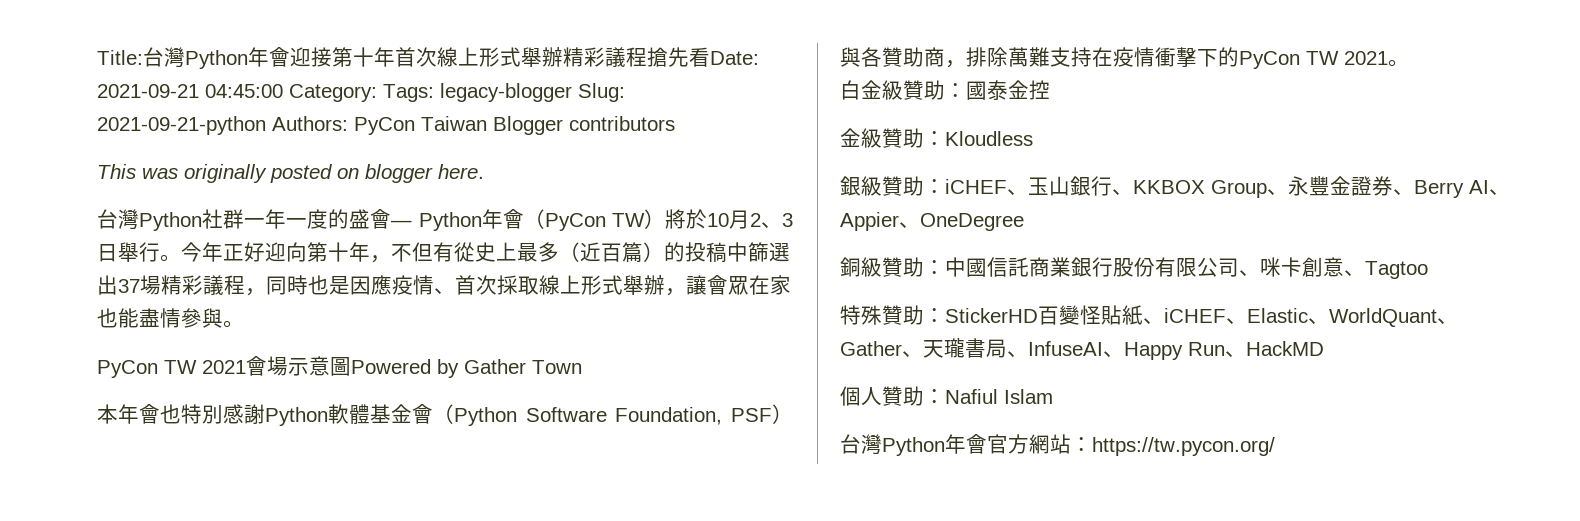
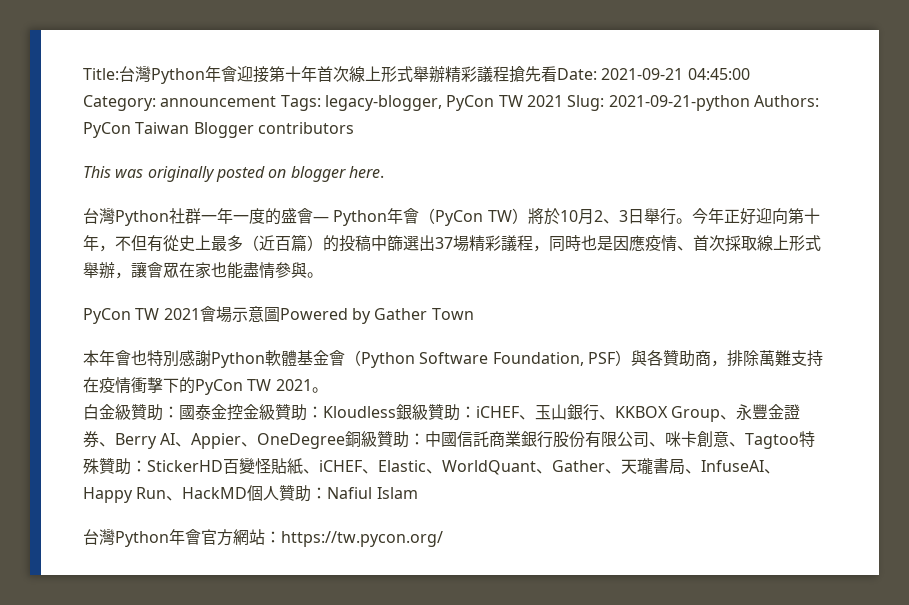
- Title:台灣Python年會迎接第十年首次線上形式舉辦精彩議程搶先看Date: 2021-09-21 04:45:00 Category: Tags: legacy-blogger Slug: 2021-09-21-python Authors: PyCon Taiwan Blogger contributors
+ Title:台灣Python年會迎接第十年首次線上形式舉辦精彩議程搶先看Date: 2021-09-21 04:45:00 Category: announcement Tags: legacy-blogger, PyCon TW 2021 Slug: 2021-09-21-python Authors: PyCon Taiwan Blogger contributors
- 國泰金控
- 金級贊助：
+ 國泰金控金級贊助：
- Kloudless
- 銀級贊助：
+ Kloudless銀級贊助：
- iCHEF、玉山銀行、KKBOX Group、永豐金證券、Berry AI、Appier、OneDegree
- 銅級贊助：
+ iCHEF、玉山銀行、KKBOX Group、永豐金證券、Berry AI、Appier、OneDegree銅級贊助：
- 中國信託商業銀行股份有限公司、咪卡創意、Tagtoo
- 特殊贊助：
+ 中國信託商業銀行股份有限公司、咪卡創意、Tagtoo特殊贊助：
- StickerHD百變怪貼紙、iCHEF、Elastic、WorldQuant、Gather、天瓏書局、InfuseAI、Happy Run、HackMD
- 個人贊助：
+ StickerHD百變怪貼紙、iCHEF、Elastic、WorldQuant、Gather、天瓏書局、InfuseAI、Happy Run、HackMD個人贊助：

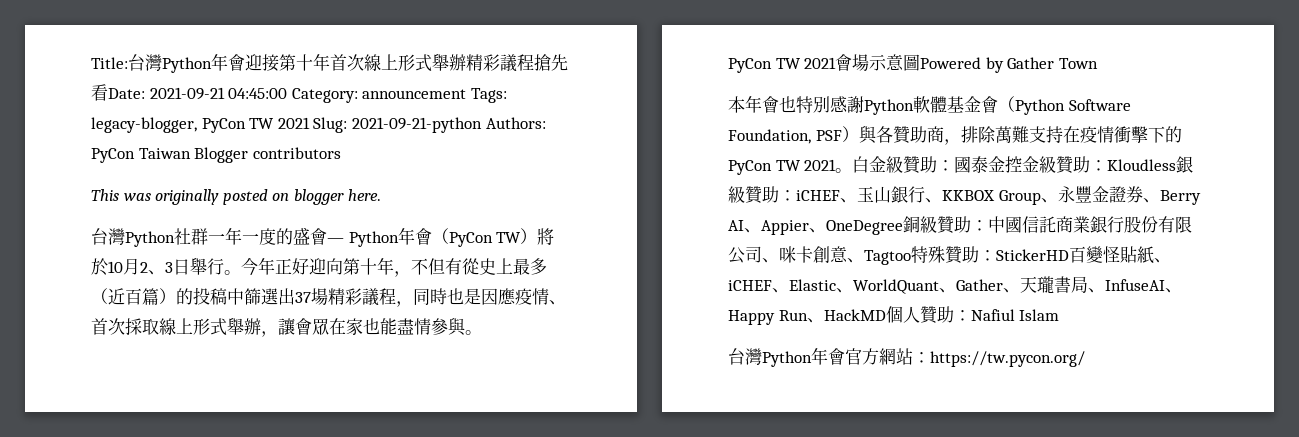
- 本年會也特別感謝Python軟體基金會（Python Software Foundation, PSF）與各贊助商，排除萬難支持在疫情衝擊下的PyCon TW 2021。
- 白金級贊助：
+ 本年會也特別感謝Python軟體基金會（Python Software Foundation, PSF）與各贊助商，排除萬難支持在疫情衝擊下的PyCon TW 2021。白金級贊助：

